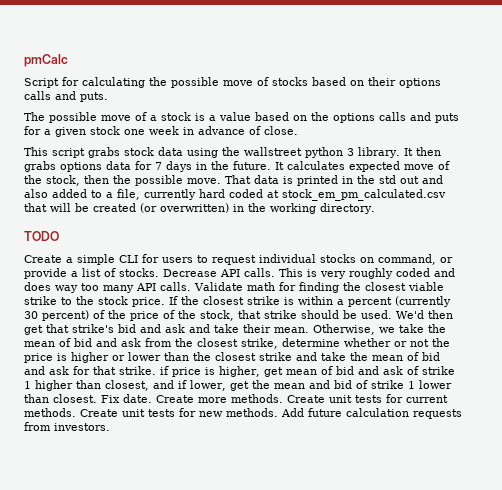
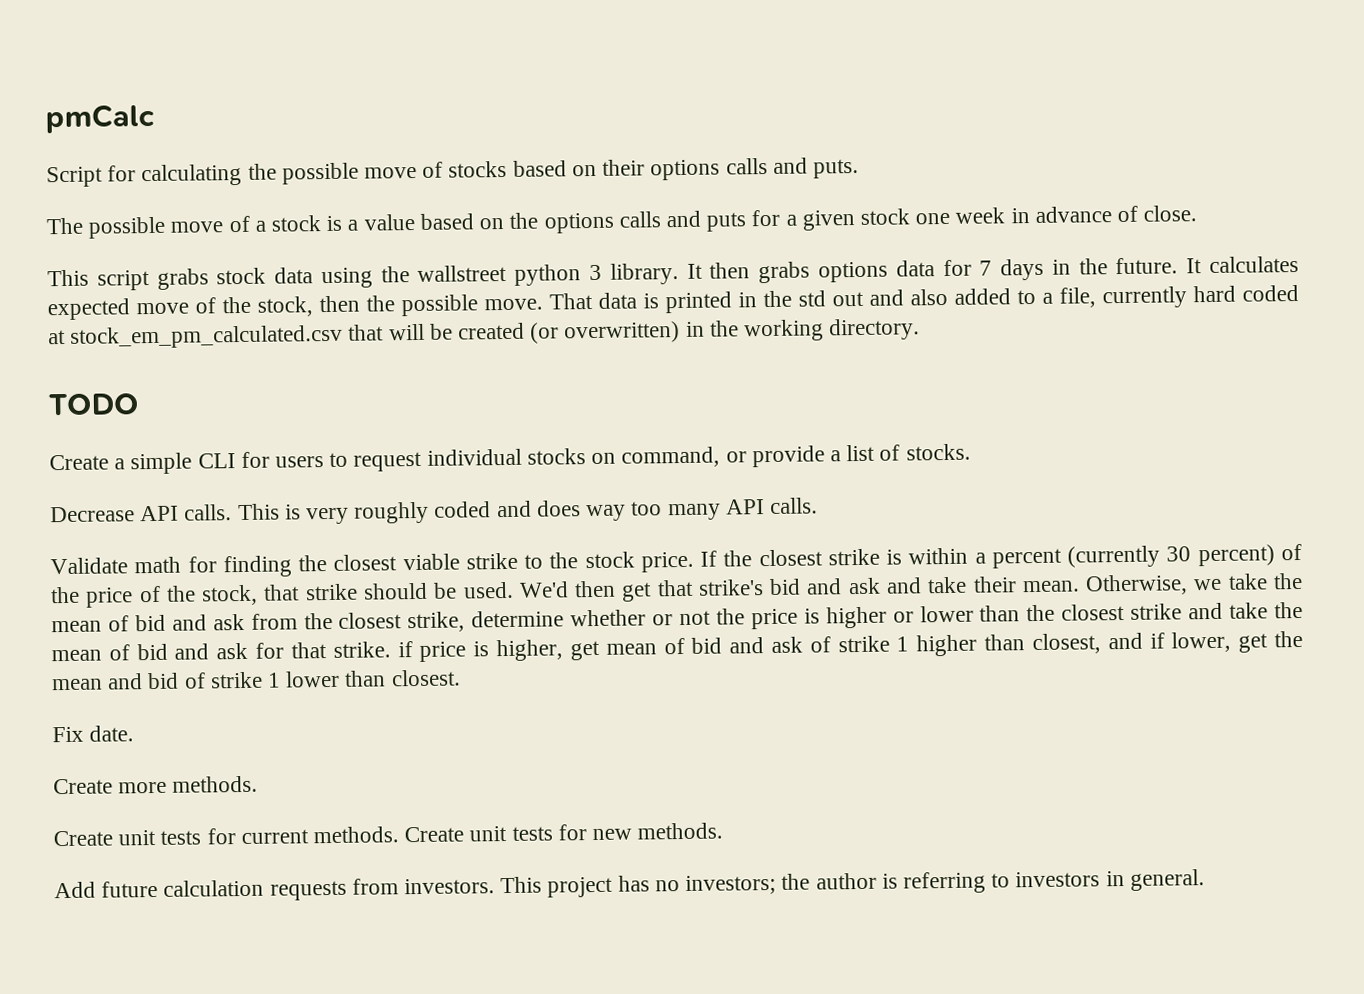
- Create a simple CLI for users to request individual stocks on command, or provide a list of stocks. Decrease API calls.
+ Create a simple CLI for users to request individual stocks on command, or provide a list of stocks.
+ Decrease API calls.
- This is very roughly coded and does way too many API calls. Validate math for finding the closest viable strike to the stock price.
+ This is very roughly coded and does way too many API calls.
+ Validate math for finding the closest viable strike to the stock price.
- Otherwise, we take the mean of bid and ask from the closest strike, determine whether or not the price is higher or lower than the closest strike and take the mean of bid and ask for that strike. if price is higher, get mean of bid and ask of strike 1 higher than closest, and if lower, get the mean and bid of strike 1 lower than closest. Fix date. Create more methods. Create unit tests for current methods.
+ Otherwise, we take the mean of bid and ask from the closest strike, determine whether or not the price is higher or lower than the closest strike and take the mean of bid and ask for that strike. if price is higher, get mean of bid and ask of strike 1 higher than closest, and if lower, get the mean and bid of strike 1 lower than closest.
+ Fix date.
+ Create more methods.
+ Create unit tests for current methods.
- Create unit tests for new methods. Add future calculation requests from investors.
+ Create unit tests for new methods.
+ Add future calculation requests from investors.
+ This project has no investors; the author is referring to investors in general.

